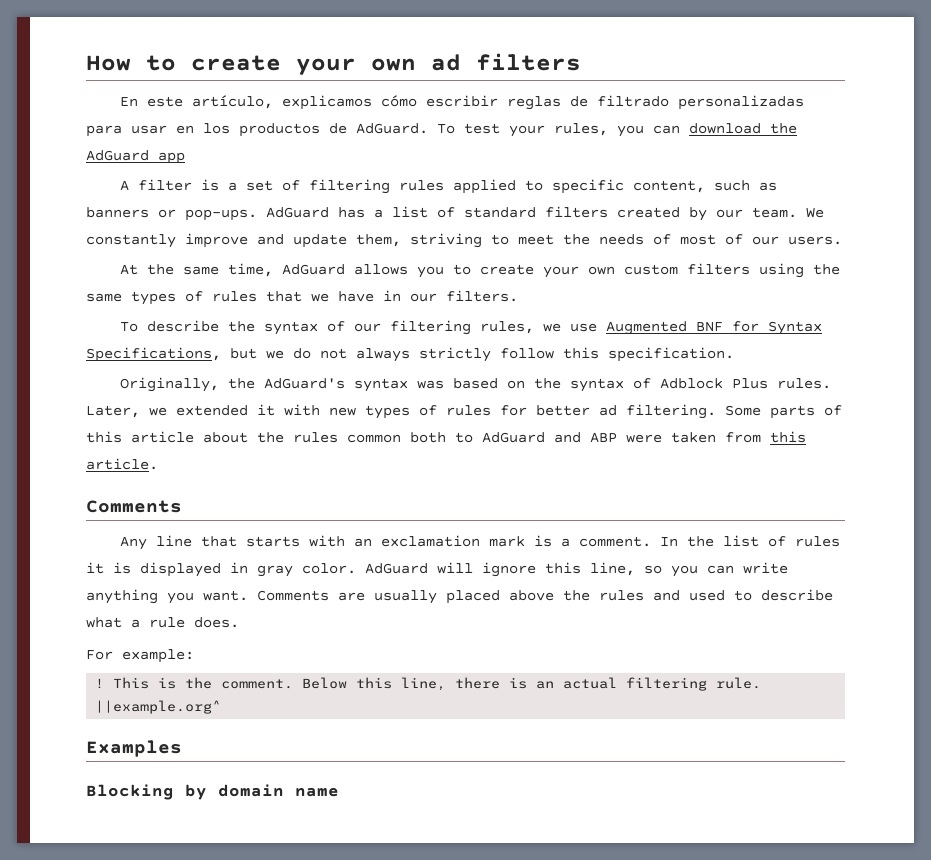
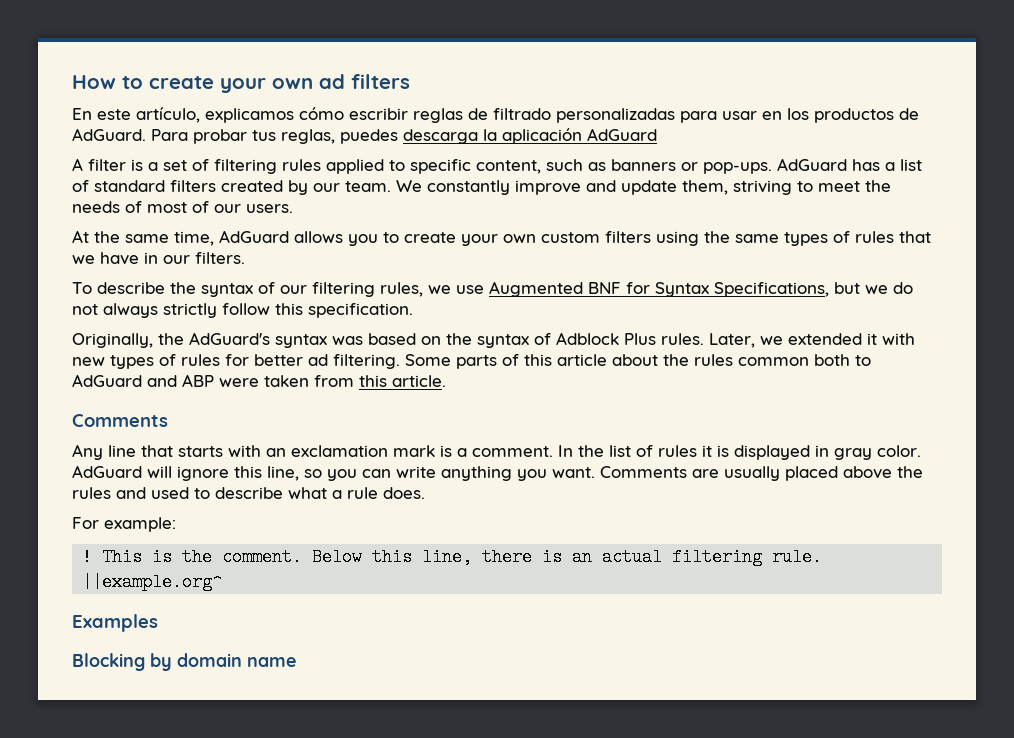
- To test your rules, you can download the AdGuard app
+ Para probar tus reglas, puedes descarga la aplicación AdGuard

